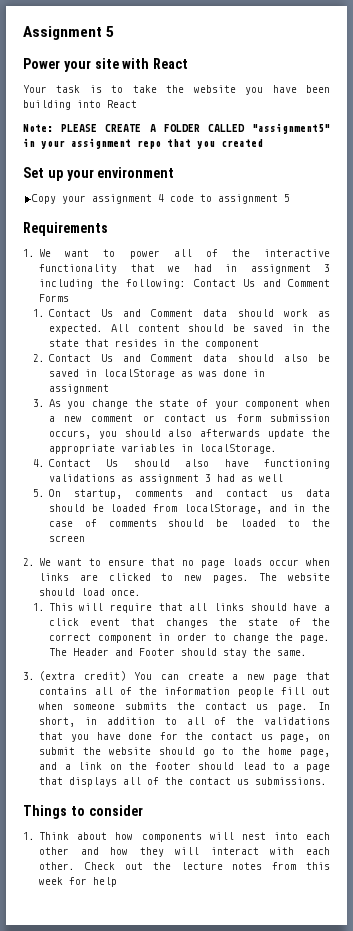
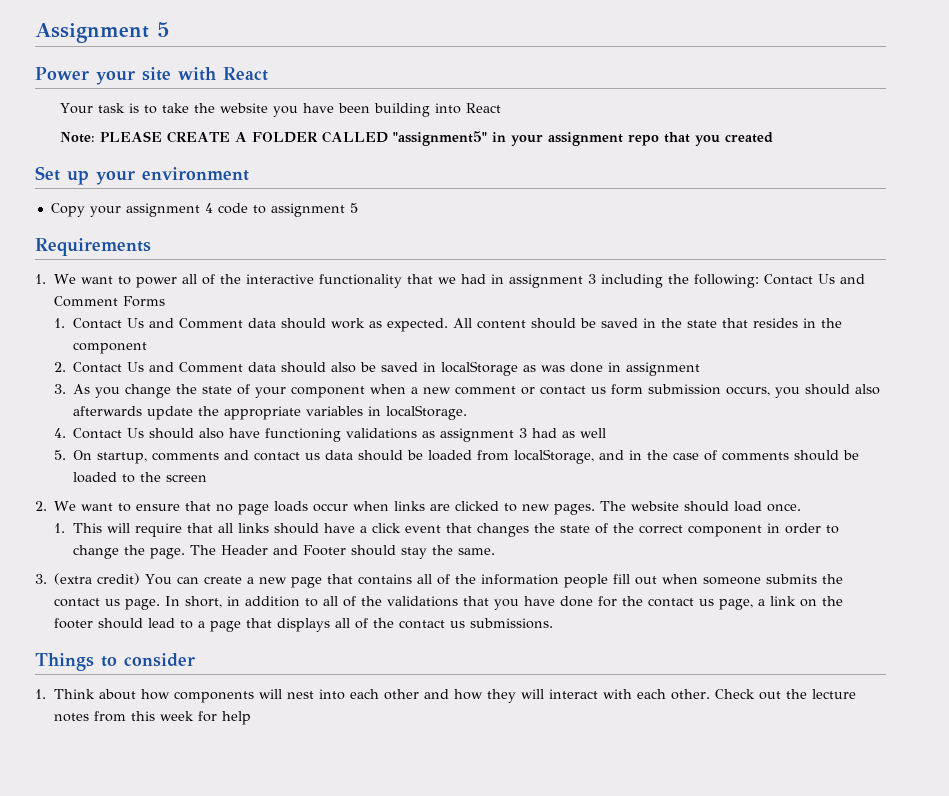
- In short, in addition to all of the validations that you have done for the contact us page, on submit the website should go to the home page, and a link on the footer should lead to a page that displays all of the contact us submissions.
+ In short, in addition to all of the validations that you have done for the contact us page, a link on the footer should lead to a page that displays all of the contact us submissions.

